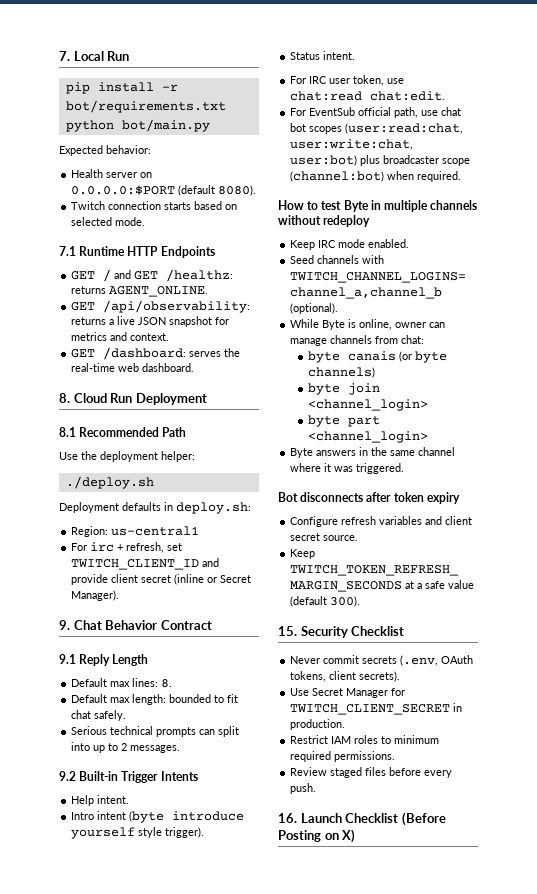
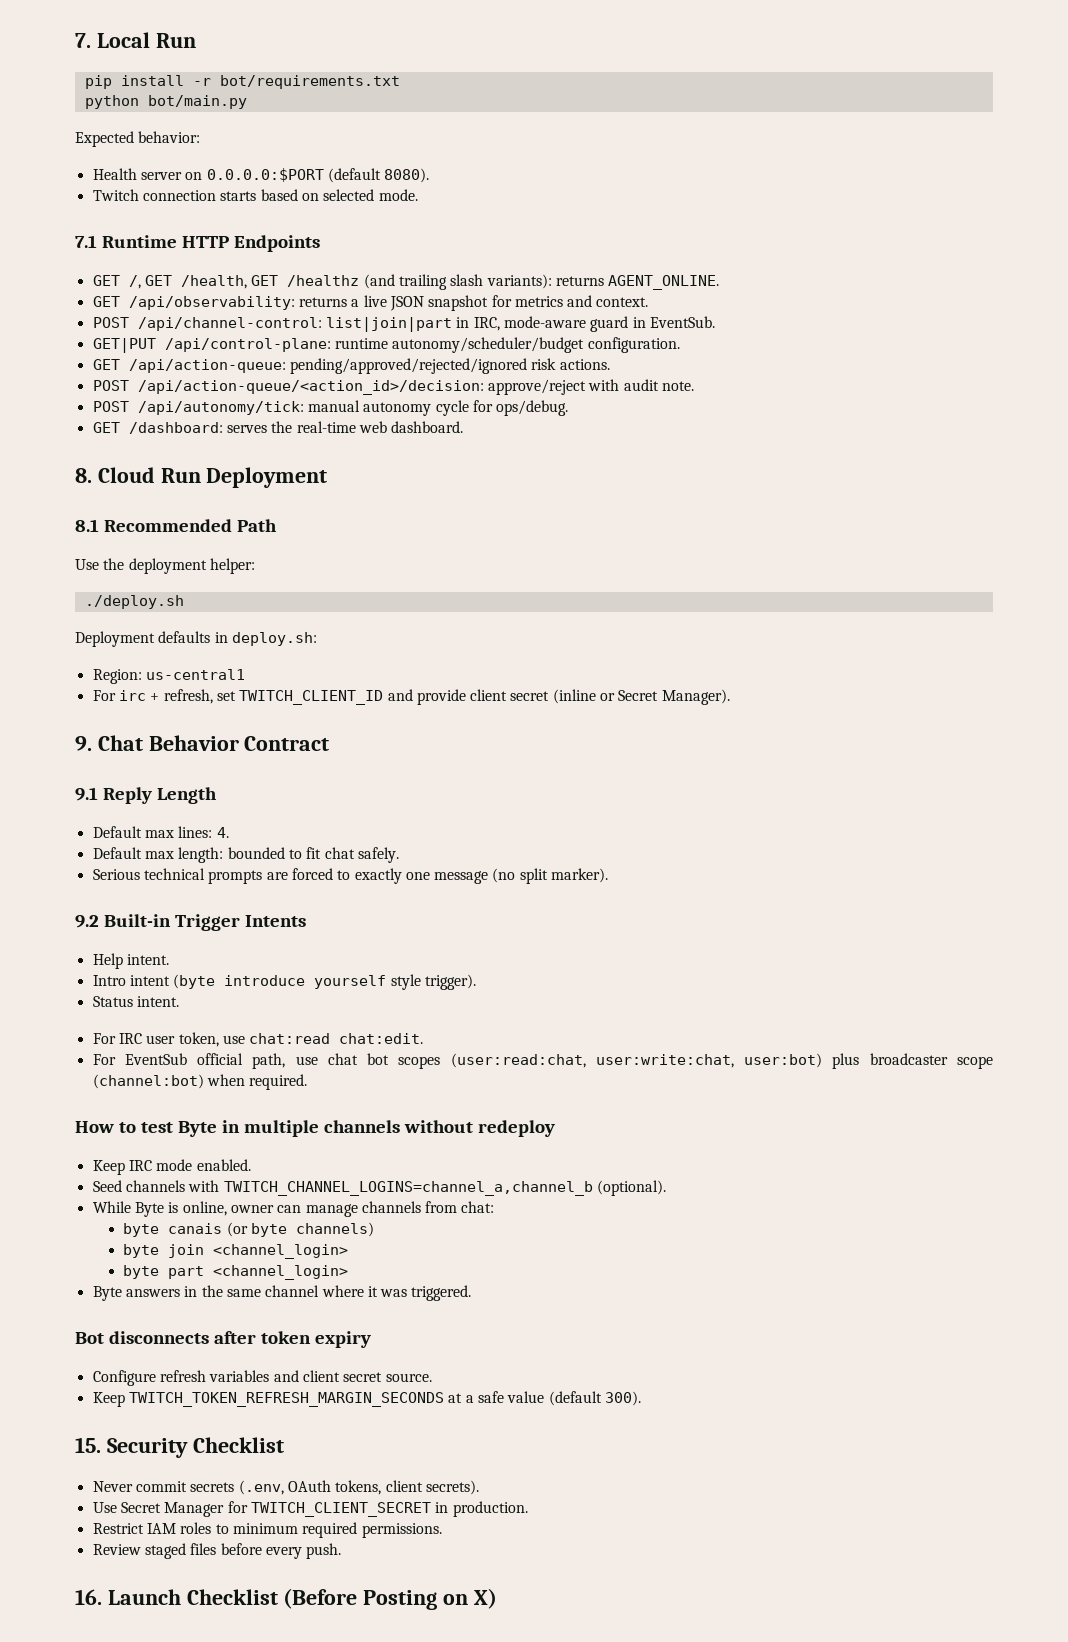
- GET / and GET /healthz: returns AGENT_ONLINE.
+ GET /, GET /health, GET /healthz (and trailing slash variants): returns AGENT_ONLINE.
+ POST /api/channel-control: list|join|part in IRC, mode-aware guard in EventSub.
+ GET|PUT /api/control-plane: runtime autonomy/scheduler/budget configuration.
+ GET /api/action-queue: pending/approved/rejected/ignored risk actions.
+ POST /api/action-queue/<action_id>/decision: approve/reject with audit note.
+ POST /api/autonomy/tick: manual autonomy cycle for ops/debug.
- Default max lines: 8.
+ Default max lines: 4.
- Serious technical prompts can split into up to 2 messages.
+ Serious technical prompts are forced to exactly one message (no split marker).

